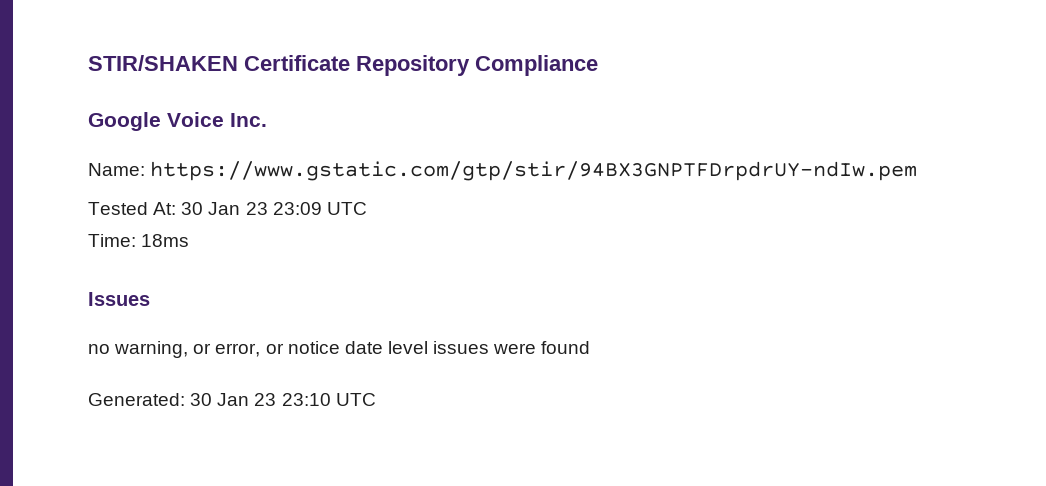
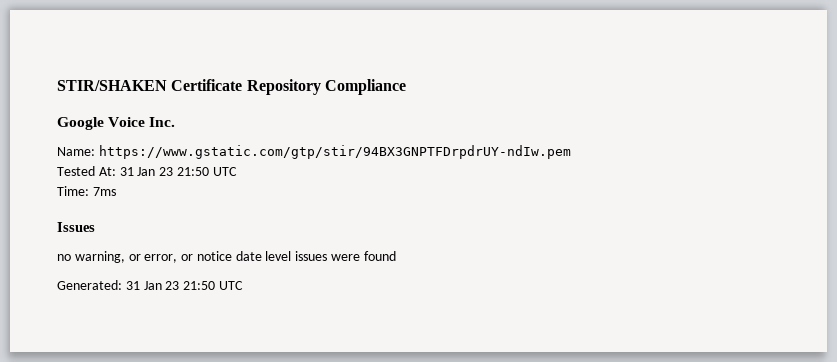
- Tested At: 30 Jan 23 23:09 UTC
+ Tested At: 31 Jan 23 21:50 UTC
- Time: 18ms
+ Time: 7ms
- Generated: 30 Jan 23 23:10 UTC
+ Generated: 31 Jan 23 21:50 UTC

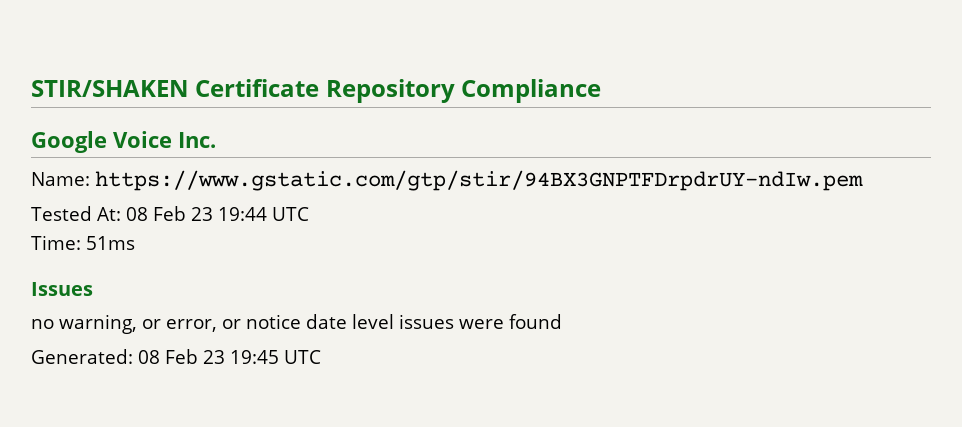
- Tested At: 31 Jan 23 21:50 UTC
+ Tested At: 08 Feb 23 19:44 UTC
- Time: 7ms
+ Time: 51ms
- Generated: 31 Jan 23 21:50 UTC
+ Generated: 08 Feb 23 19:45 UTC

